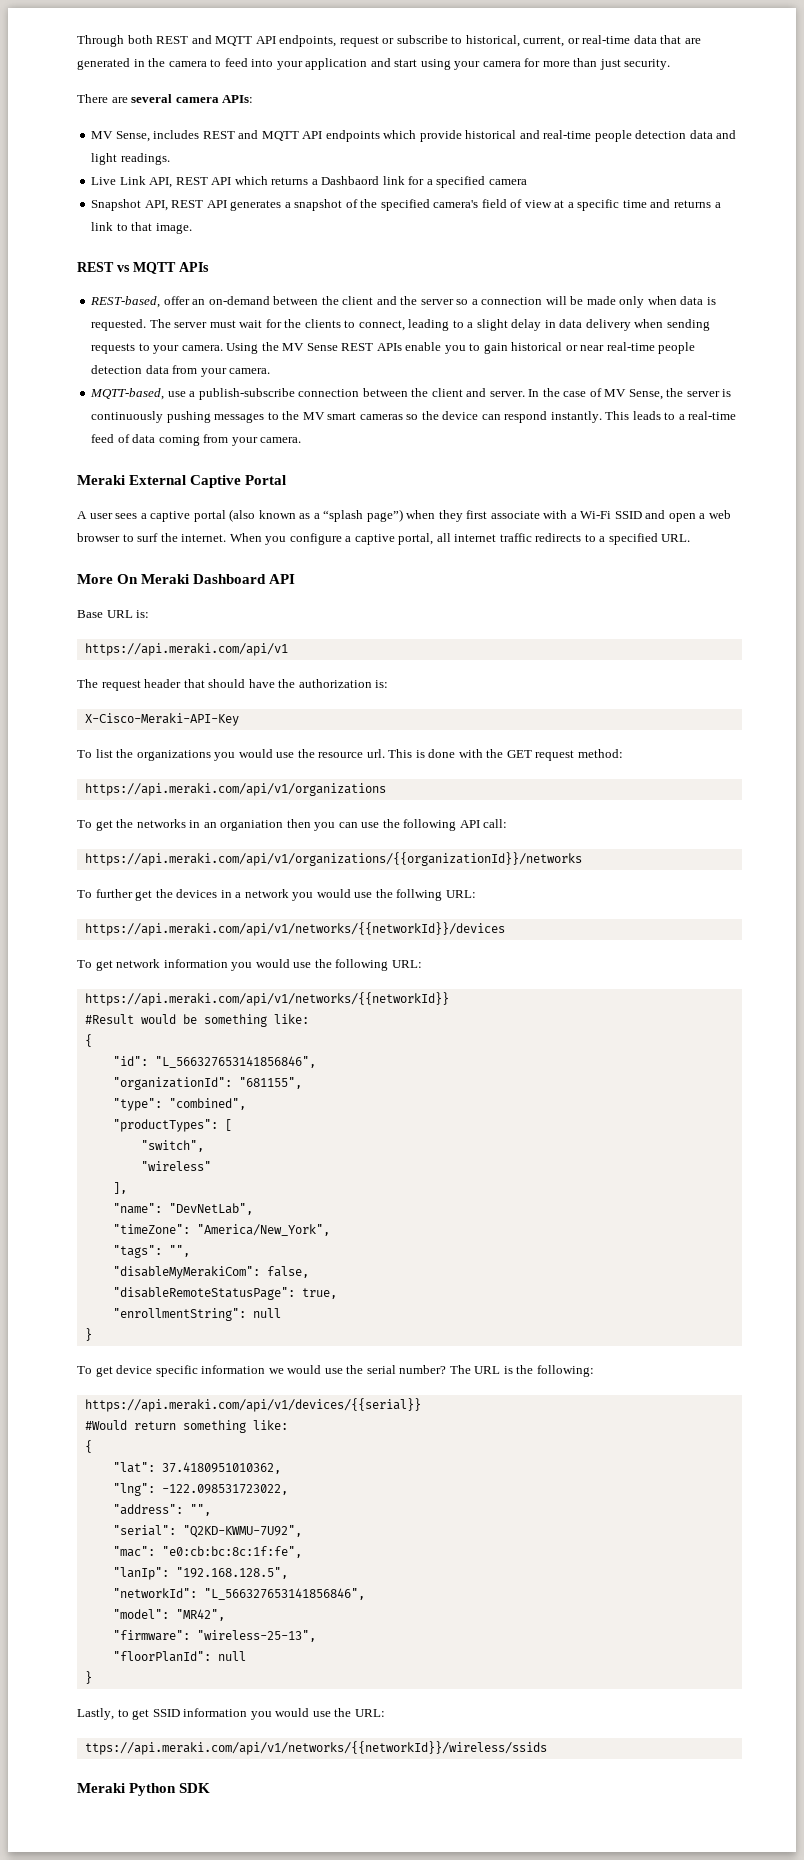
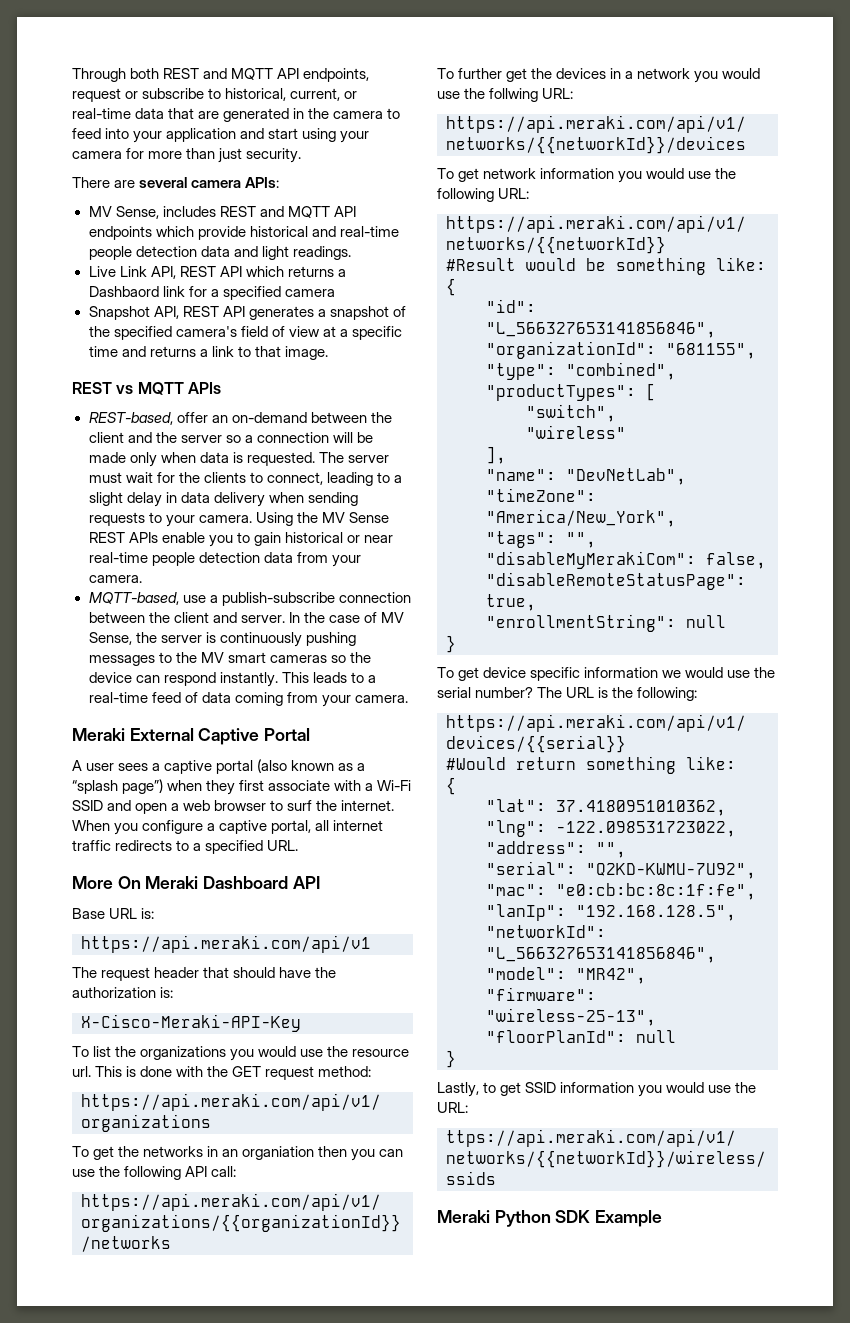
- Meraki Python SDK
+ Meraki Python SDK Example

